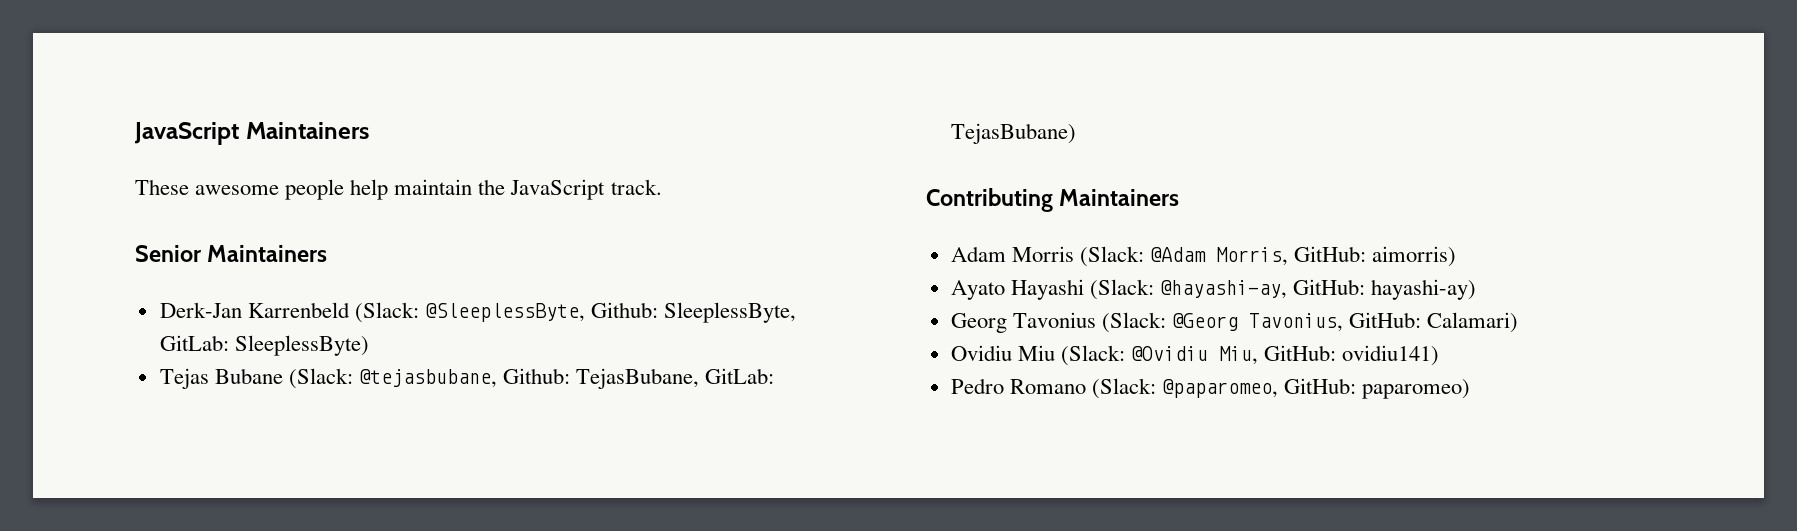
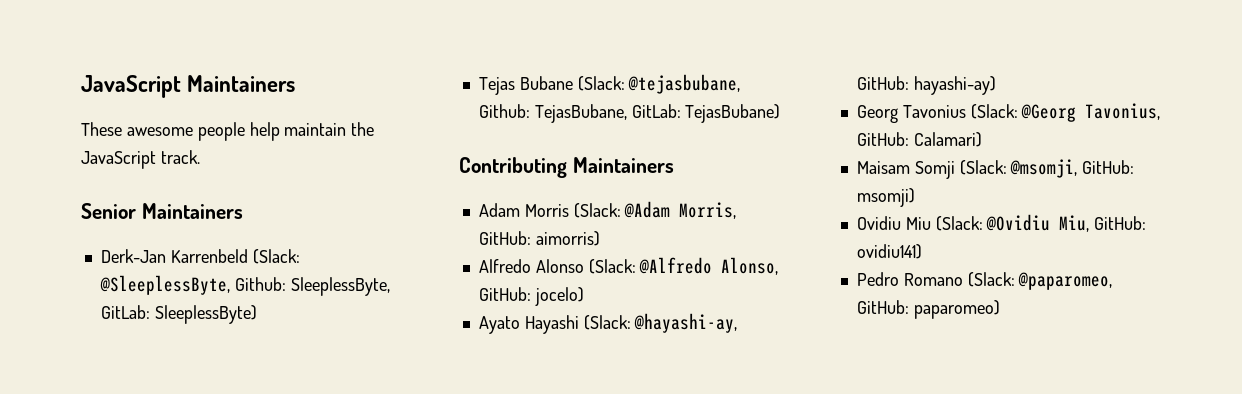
+ Alfredo Alonso (Slack: @Alfredo Alonso, GitHub: jocelo)
+ Maisam Somji (Slack: @msomji, GitHub: msomji)

